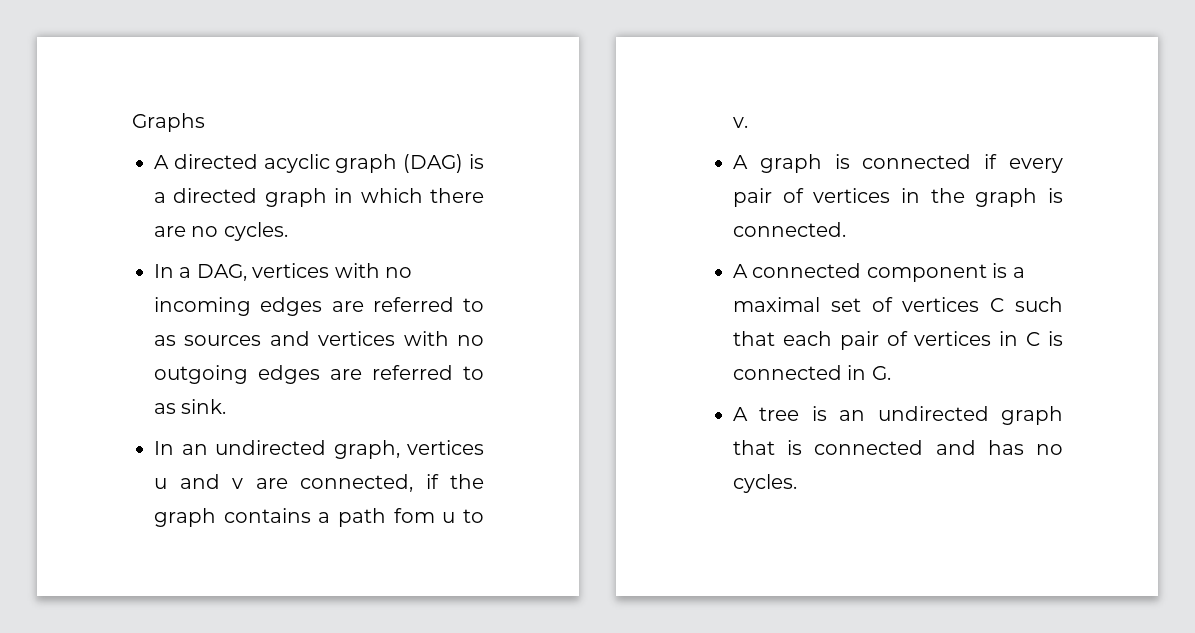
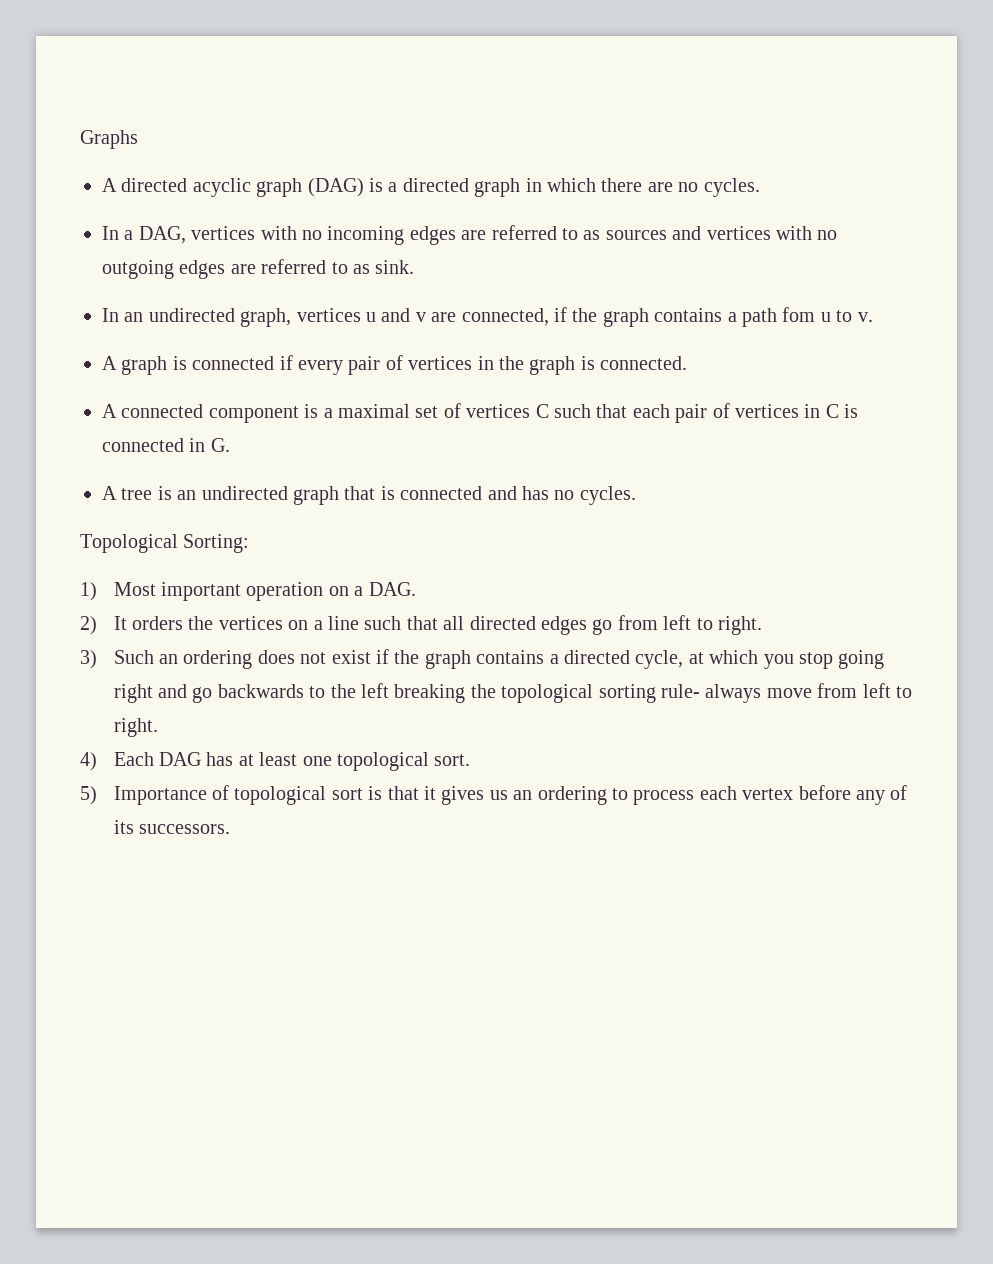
+ Topological Sorting:
+ 1) Most important operation on a DAG.
+ 2) It orders the vertices on a line such that all directed edges go from left to right.
+ 3) Such an ordering does not exist if the graph contains a directed cycle, at which you stop going right and go backwards to the left breaking the topological sorting rule- always move from left to right.
+ 4) Each DAG has at least one topological sort.
+ 5) Importance of topological sort is that it gives us an ordering to process each vertex before any of its successors.

